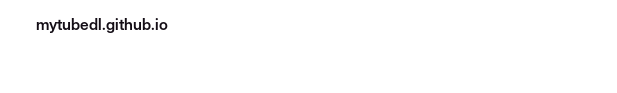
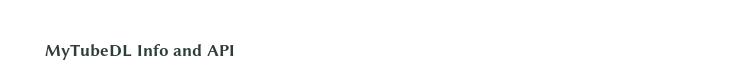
- mytubedl.github.io
+ MyTubeDL Info and API

